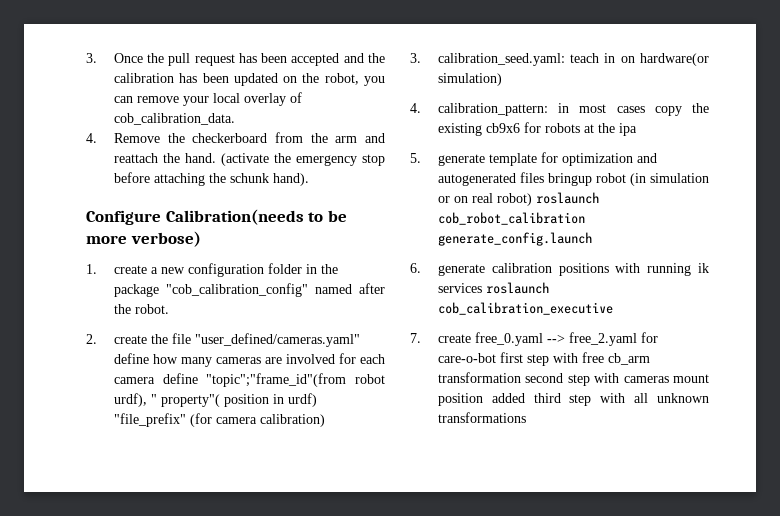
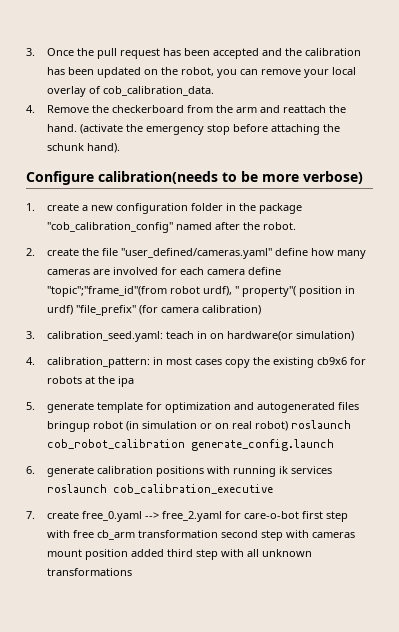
- Configure Calibration(needs to be more verbose)
+ Configure calibration(needs to be more verbose)

